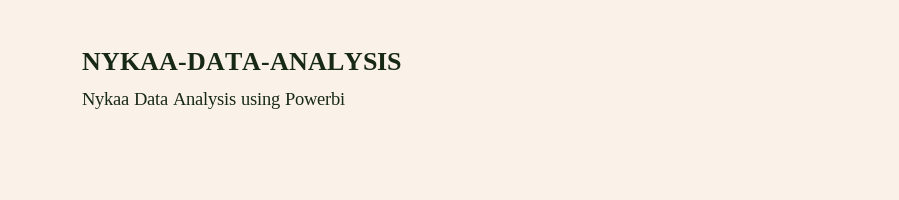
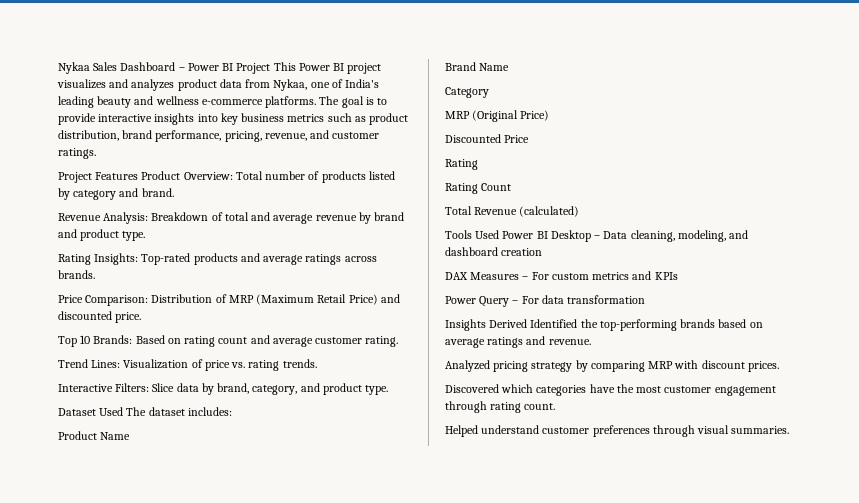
- NYKAA-DATA-ANALYSIS
- Nykaa Data Analysis using Powerbi
+ Nykaa Sales Dashboard – Power BI Project This Power BI project visualizes and analyzes product data from Nykaa, one of India's leading beauty and wellness e-commerce platforms. The goal is to provide interactive insights into key business metrics such as product distribution, brand performance, pricing, revenue, and customer ratings.
+ Project Features Product Overview: Total number of products listed by category and brand.
+ Revenue Analysis: Breakdown of total and average revenue by brand and product type.
+ Rating Insights: Top-rated products and average ratings across brands.
+ Price Comparison: Distribution of MRP (Maximum Retail Price) and discounted price.
+ Top 10 Brands: Based on rating count and average customer rating.
+ Trend Lines: Visualization of price vs. rating trends.
+ Interactive Filters: Slice data by brand, category, and product type.
+ Dataset Used The dataset includes:
+ Product Name
+ Brand Name
+ Category
+ MRP (Original Price)
+ Discounted Price
+ Rating
+ Rating Count
+ Total Revenue (calculated)
+ Tools Used Power BI Desktop – Data cleaning, modeling, and dashboard creation
+ DAX Measures – For custom metrics and KPIs
+ Power Query – For data transformation
+ Insights Derived Identified the top-performing brands based on average ratings and revenue.
+ Analyzed pricing strategy by comparing MRP with discount prices.
+ Discovered which categories have the most customer engagement through rating count.
+ Helped understand customer preferences through visual summaries.

